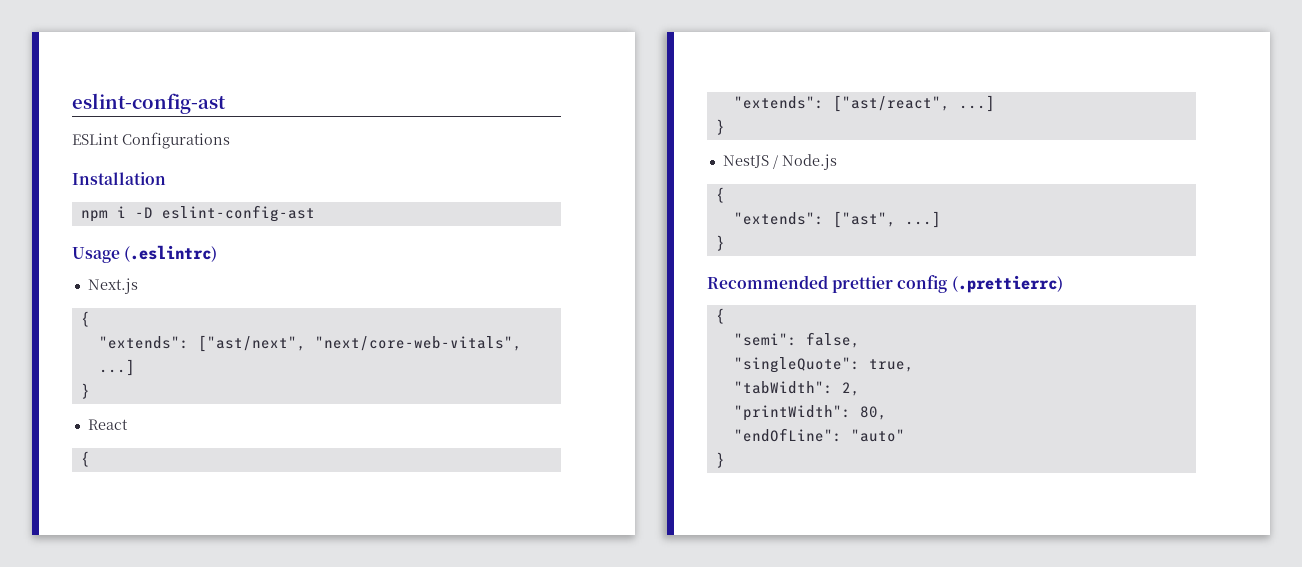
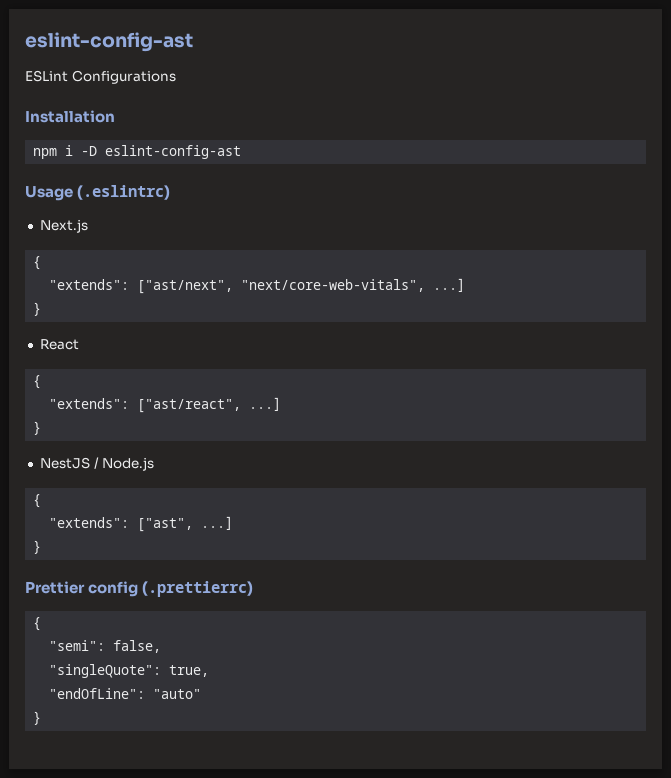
- Recommended prettier config (.prettierrc)
+ Prettier config (.prettierrc)
- "tabWidth": 2,
- "printWidth": 80,

